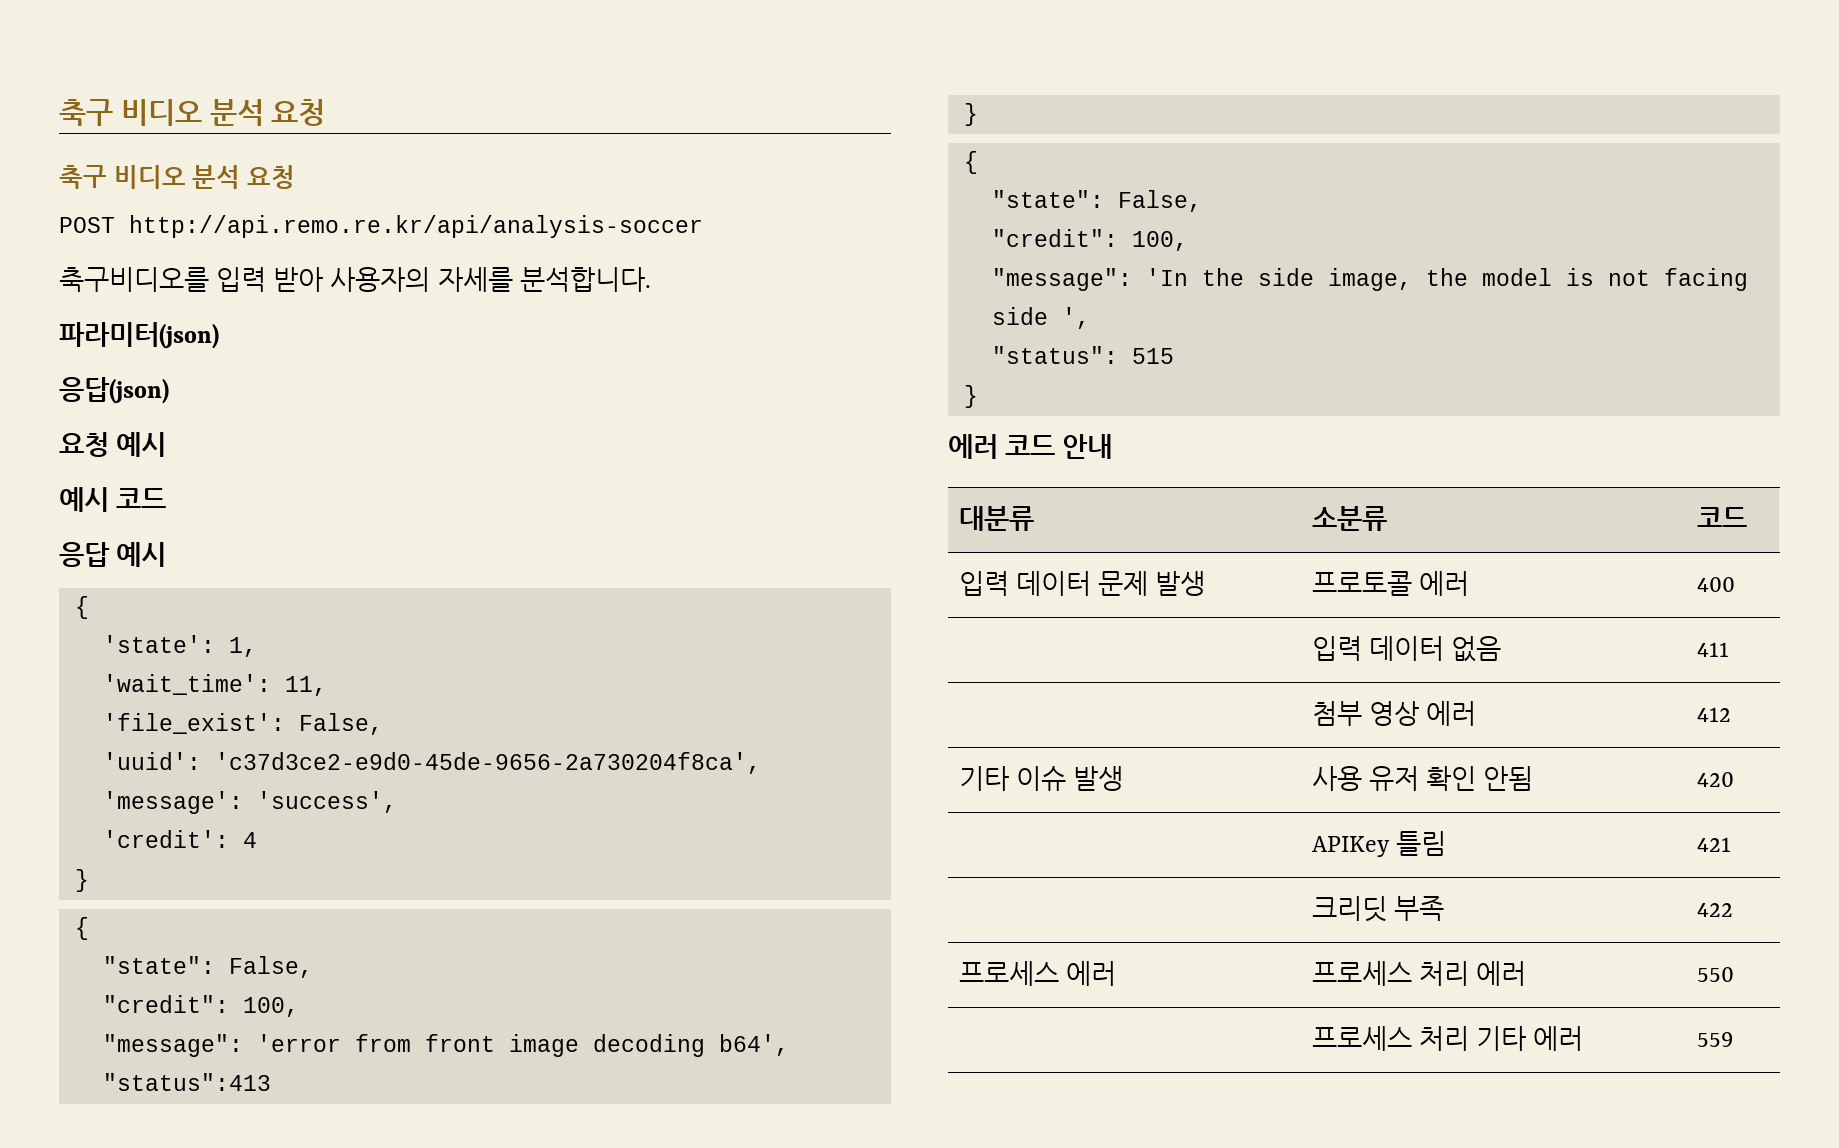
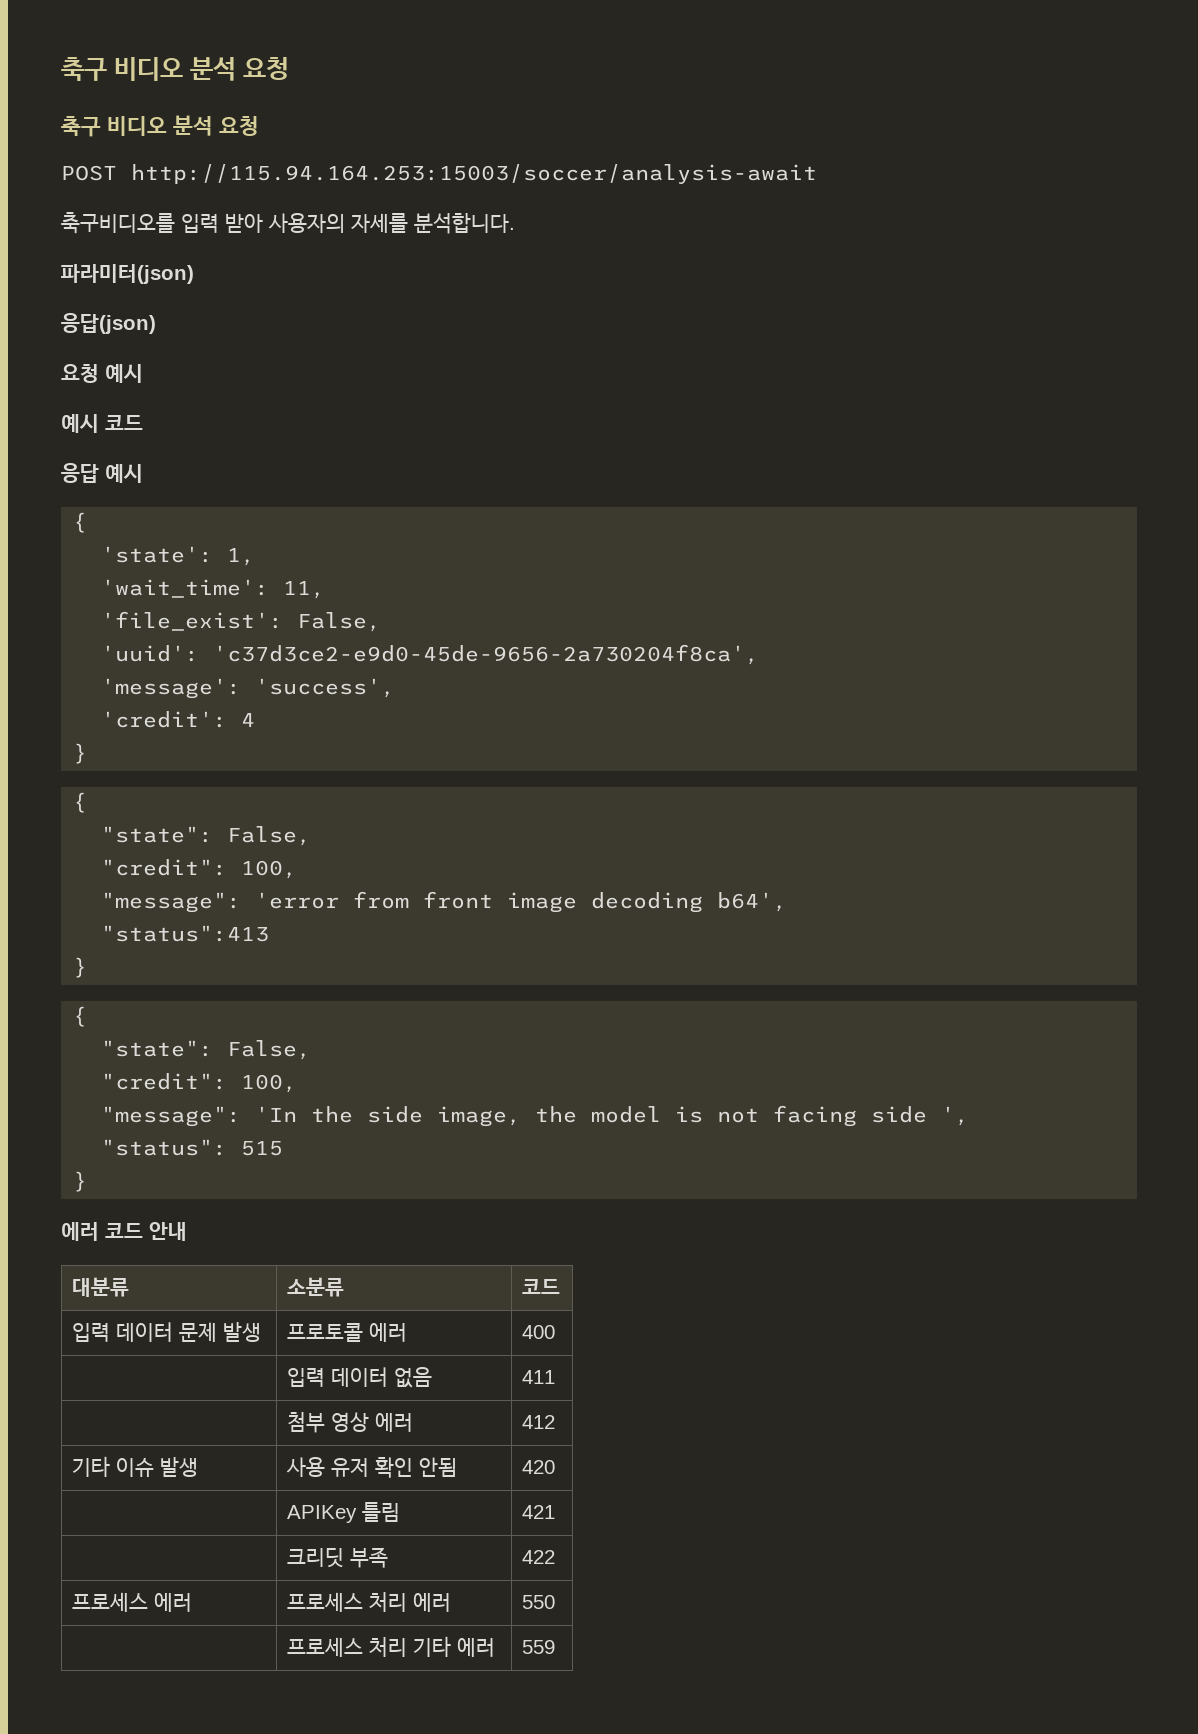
- POST http://api.remo.re.kr/api/analysis-soccer
+ POST http://115.94.164.253:15003/soccer/analysis-await

